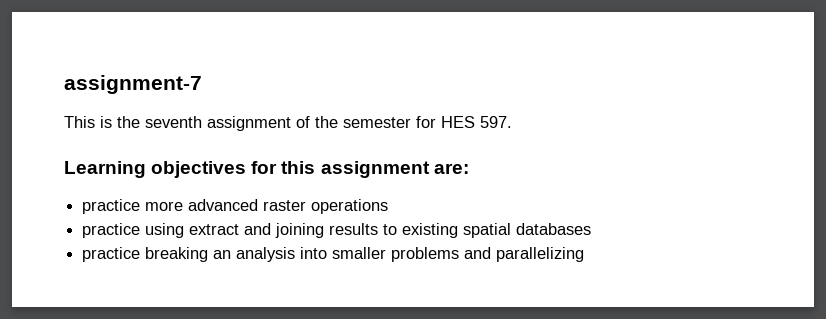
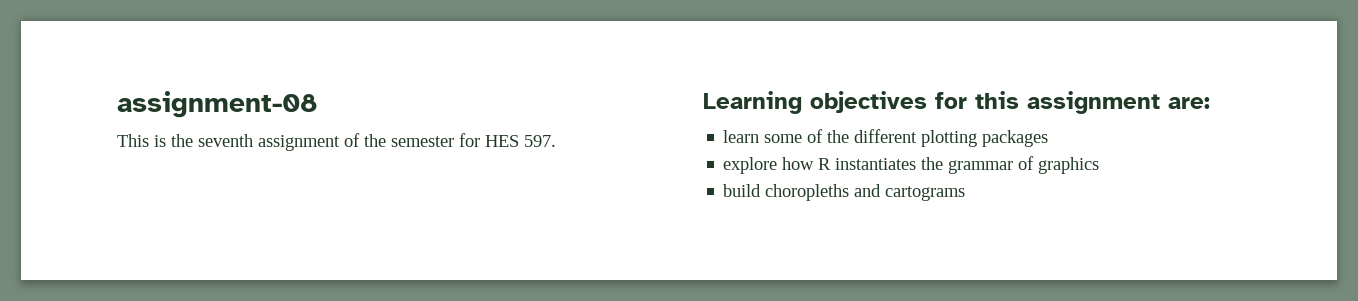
- assignment-7
+ assignment-08
- practice more advanced raster operations
- practice using extract and joining results to existing spatial databases
- practice breaking an analysis into smaller problems and parallelizing
+ learn some of the different plotting packages
+ explore how R instantiates the grammar of graphics
+ build choropleths and cartograms

